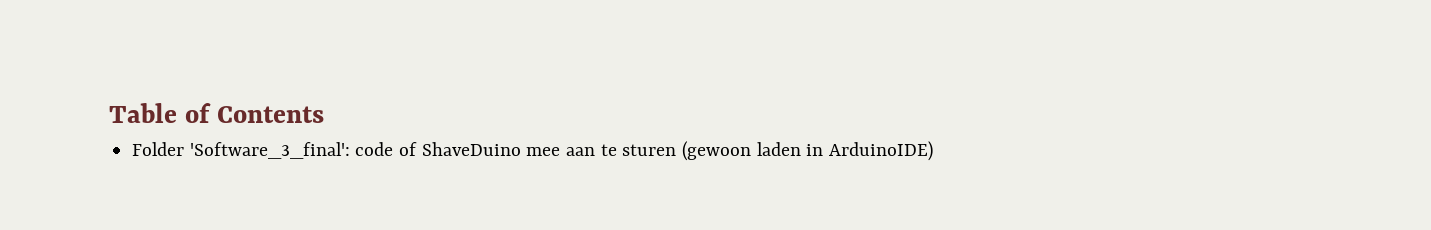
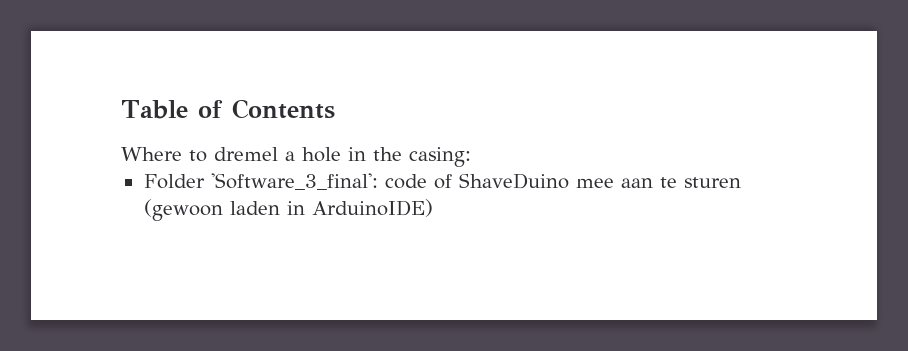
+ Where to dremel a hole in the casing:

